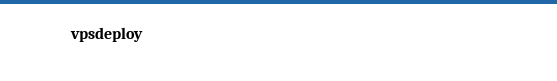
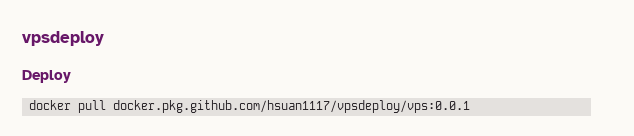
+ Deploy
+ docker pull docker.pkg.github.com/hsuan1117/vpsdeploy/vps:0.0.1

